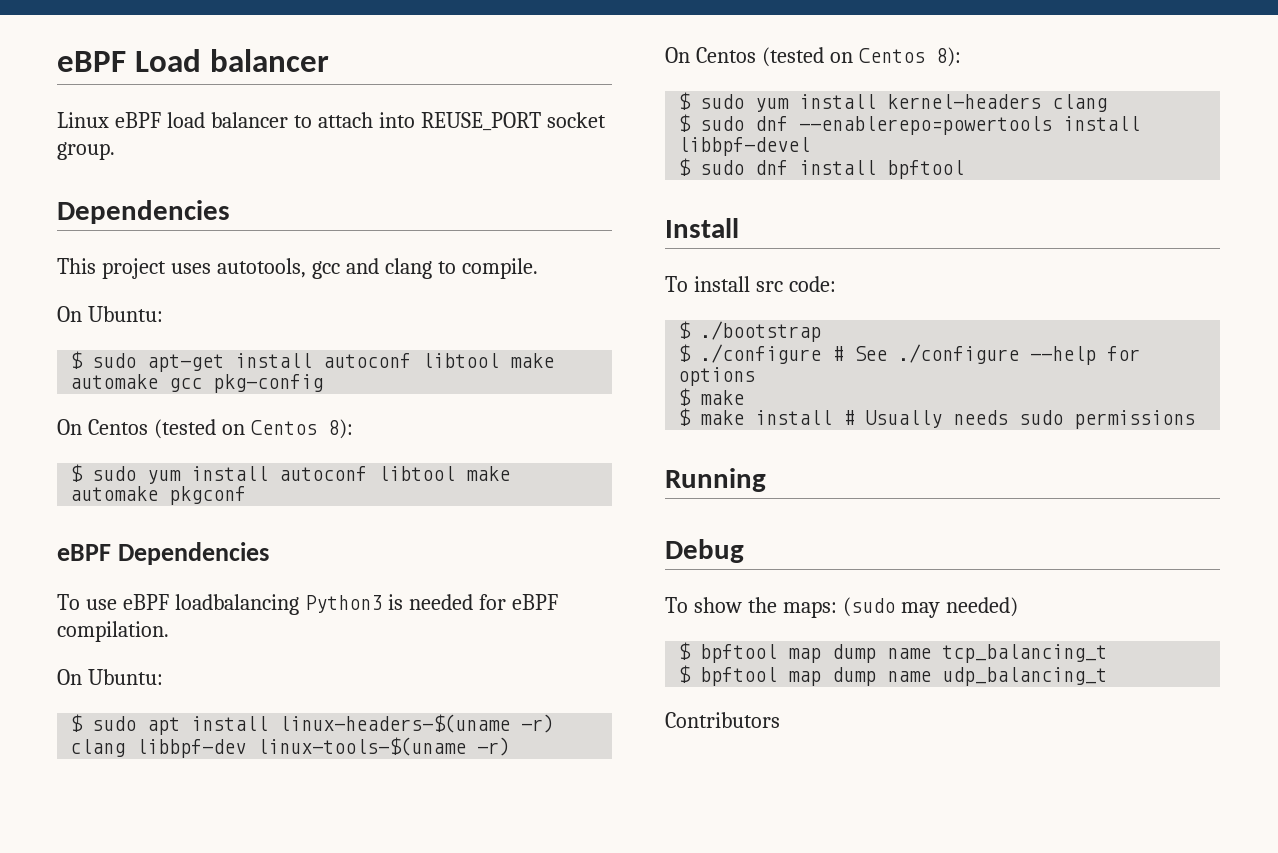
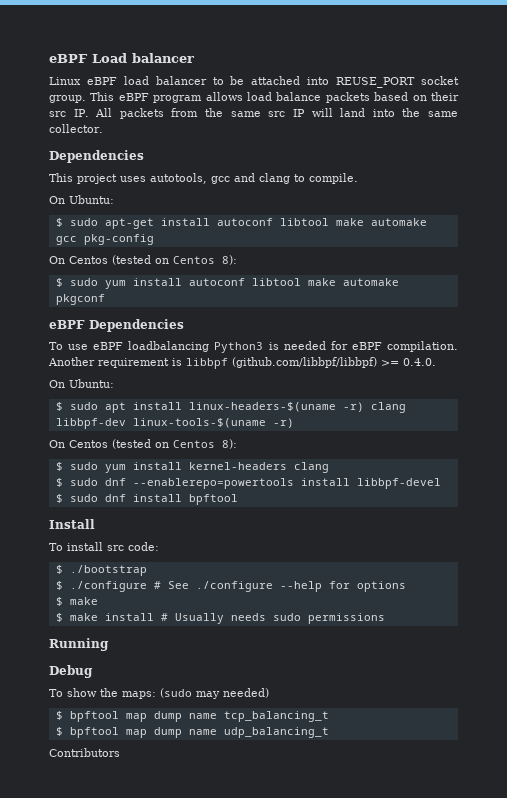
- Linux eBPF load balancer to attach into REUSE_PORT socket group.
+ Linux eBPF load balancer to be attached into REUSE_PORT socket group. This eBPF program allows load balance packets based on their src IP. All packets from the same src IP will land into the same collector.
+ Another requirement is libbpf (github.com/libbpf/libbpf) >= 0.4.0.

